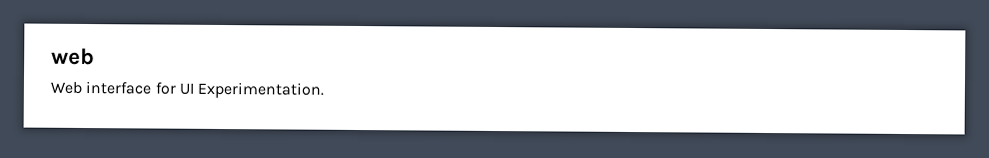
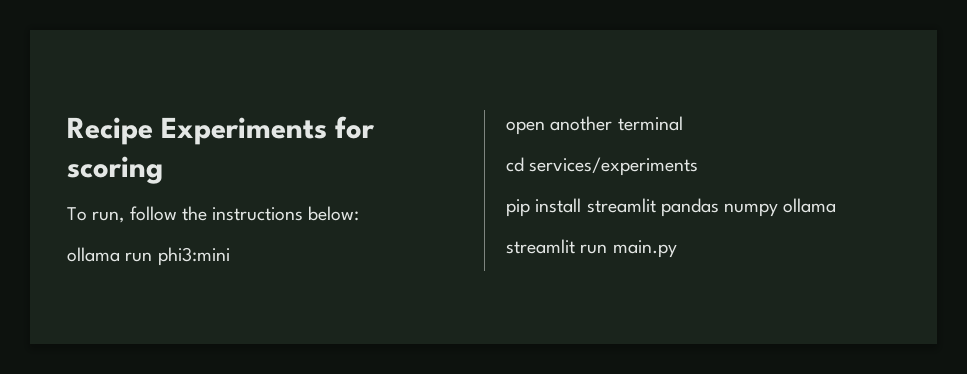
- web
- Web interface for UI Experimentation.
+ Recipe Experiments for scoring
+ To run, follow the instructions below:
+ ollama run phi3:mini
+ open another terminal
+ cd services/experiments
+ pip install streamlit pandas numpy ollama
+ streamlit run main.py

